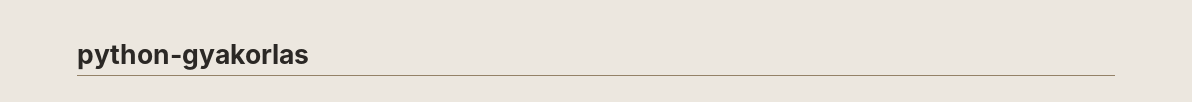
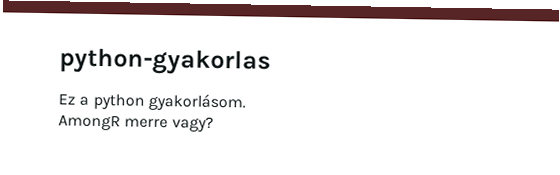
+ Ez a python gyakorlásom.
+ AmongR merre vagy?

